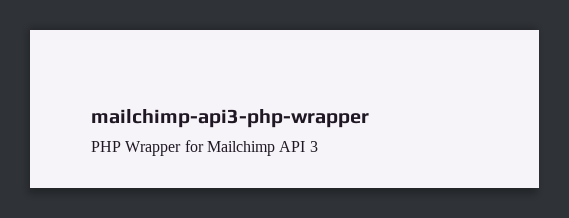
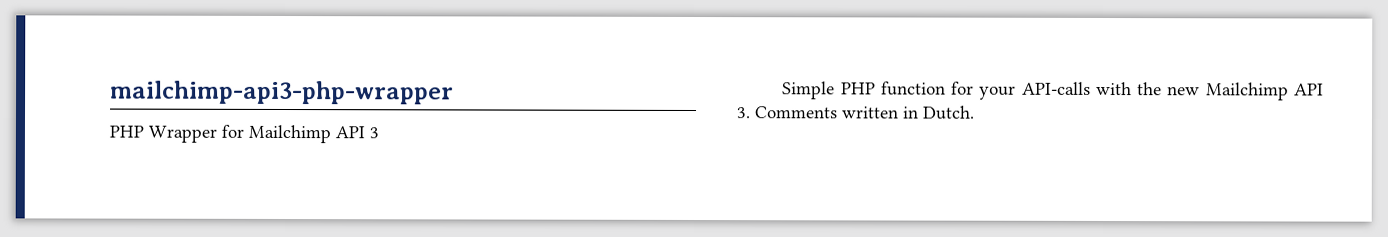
+ Simple PHP function for your API-calls with the new Mailchimp API 3. Comments written in Dutch.

